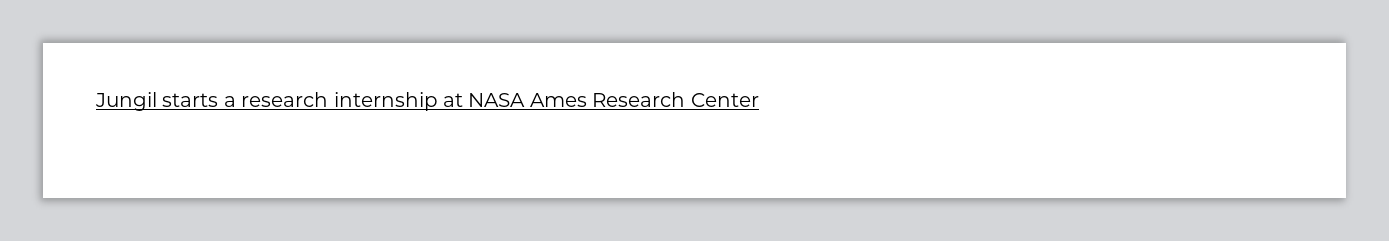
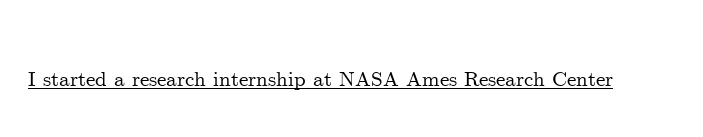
- Jungil starts a research internship at NASA Ames Research Center
+ I started a research internship at NASA Ames Research Center

